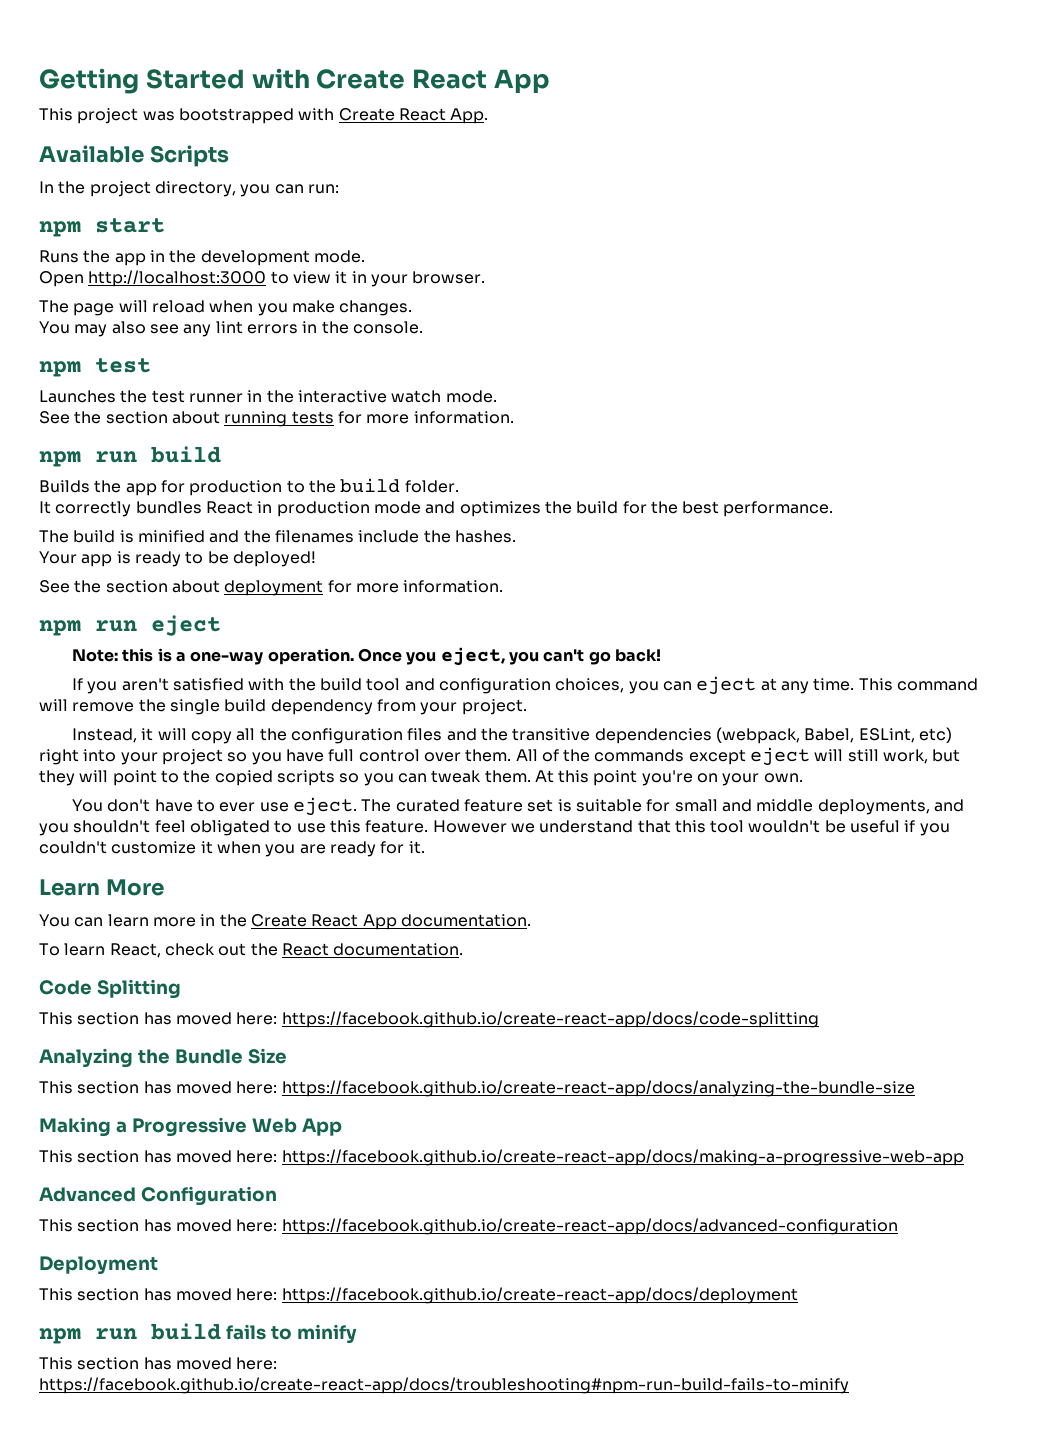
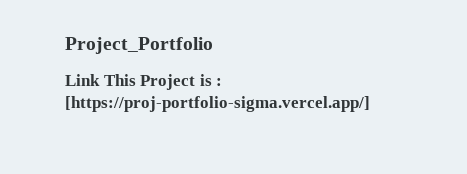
- Getting Started with Create React App
- This project was bootstrapped with Create React App.
- Available Scripts
- In the project directory, you can run:
- npm start
- Runs the app in the development mode.
- Open http://localhost:3000 to view it in your browser.
- The page will reload when you make changes.
- You may also see any lint errors in the console.
- npm test
- Launches the test runner in the interactive watch mode.
- See the section about running tests for more information.
- npm run build
- Builds the app for production to the build folder.
- It correctly bundles React in production mode and optimizes the build for the best performance.
- The build is minified and the filenames include the hashes.
- Your app is ready to be deployed!
- See the section about deployment for more information.
- npm run eject
- Note: this is a one-way operation. Once you eject, you can't go back!
- If you aren't satisfied with the build tool and configuration choices, you can eject at any time. This command will remove the single build dependency from your project.
- Instead, it will copy all the configuration files and the transitive dependencies (webpack, Babel, ESLint, etc) right into your project so you have full control over them. All of the commands except eject will still work, but they will point to the copied scripts so you can tweak them. At this point you're on your own.
- You don't have to ever use eject. The curated feature set is suitable for small and middle deployments, and you shouldn't feel obligated to use this feature. However we understand that this tool wouldn't be useful if you couldn't customize it when you are ready for it.
- Learn More
- You can learn more in the Create React App documentation.
- To learn React, check out the React documentation.
- Code Splitting
- This section has moved here: https://facebook.github.io/create-react-app/docs/code-splitting
- Analyzing the Bundle Size
- This section has moved here: https://facebook.github.io/create-react-app/docs/analyzing-the-bundle-size
- Making a Progressive Web App
- This section has moved here: https://facebook.github.io/create-react-app/docs/making-a-progressive-web-app
- Advanced Configuration
- This section has moved here: https://facebook.github.io/create-react-app/docs/advanced-configuration
- Deployment
- This section has moved here: https://facebook.github.io/create-react-app/docs/deployment
- npm run build fails to minify
- This section has moved here: https://facebook.github.io/create-react-app/docs/troubleshooting#npm-run-build-fails-to-minify
+ Project_Portfolio
+ Link This Project is : [https://proj-portfolio-sigma.vercel.app/]

